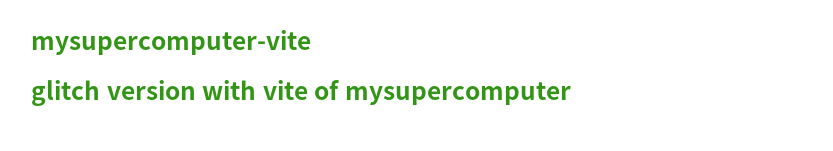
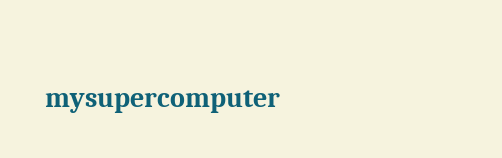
- mysupercomputer-vite
- glitch version with vite of mysupercomputer
+ mysupercomputer

